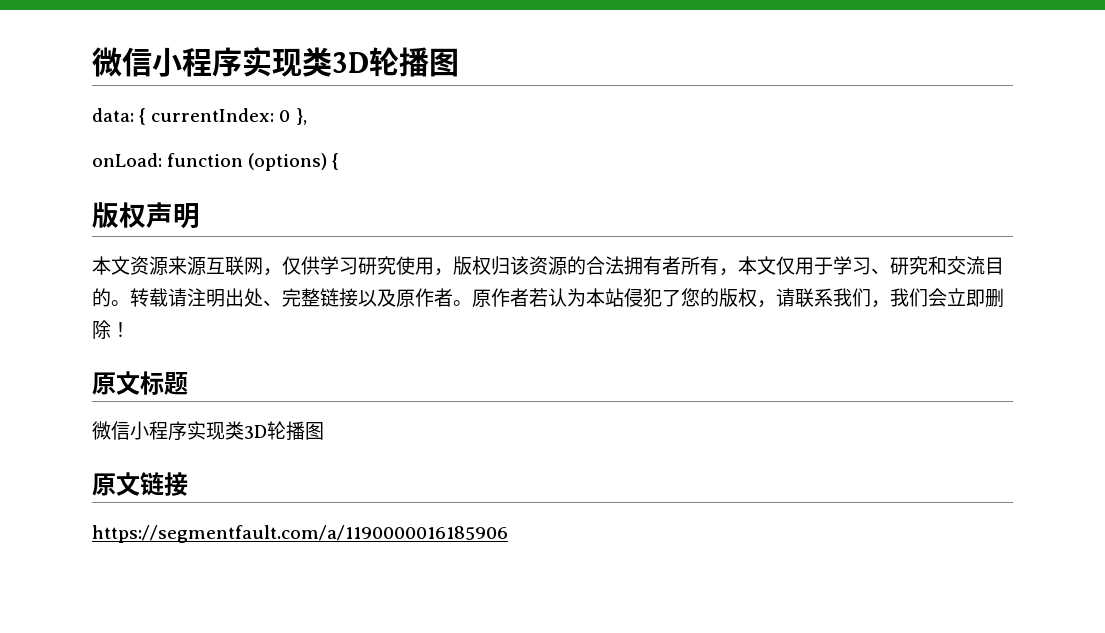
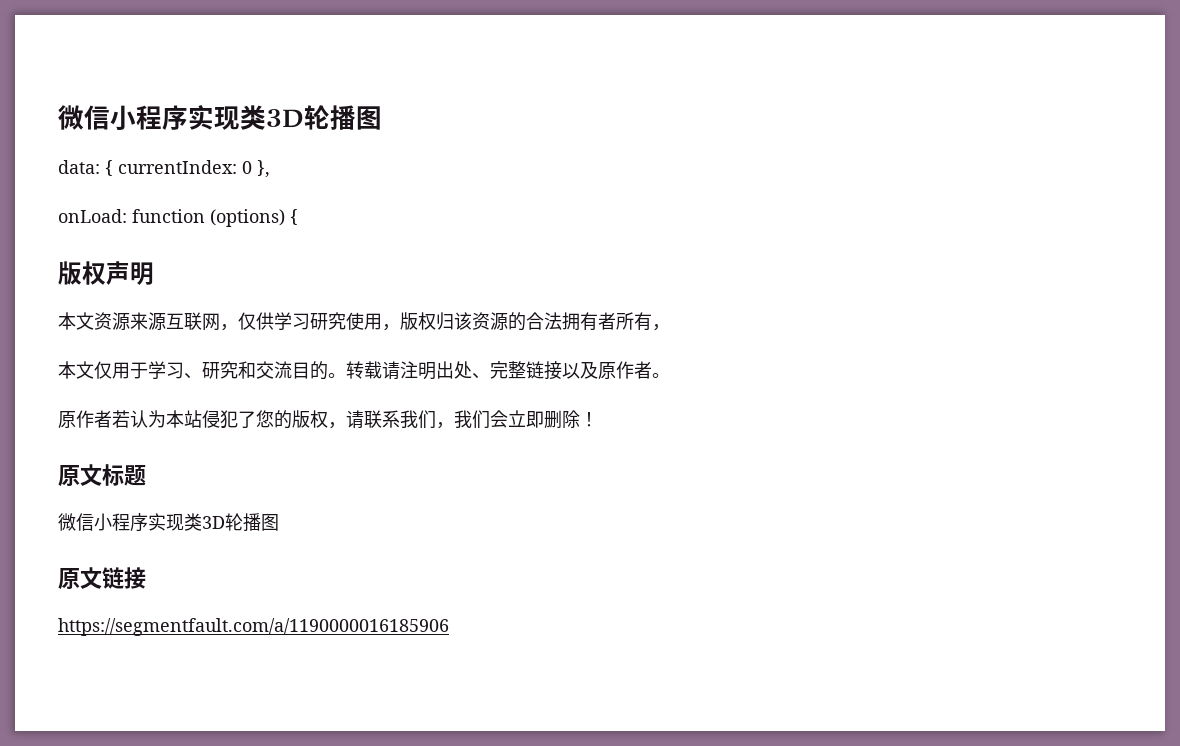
- 本文资源来源互联网，仅供学习研究使用，版权归该资源的合法拥有者所有，本文仅用于学习、研究和交流目的。
+ 本文资源来源互联网，仅供学习研究使用，版权归该资源的合法拥有者所有，
+ 本文仅用于学习、研究和交流目的。
- 转载请注明出处、完整链接以及原作者。原作者若认为本站侵犯了您的版权，请联系我们，我们会立即删除！
+ 转载请注明出处、完整链接以及原作者。
+ 原作者若认为本站侵犯了您的版权，请联系我们，我们会立即删除！

